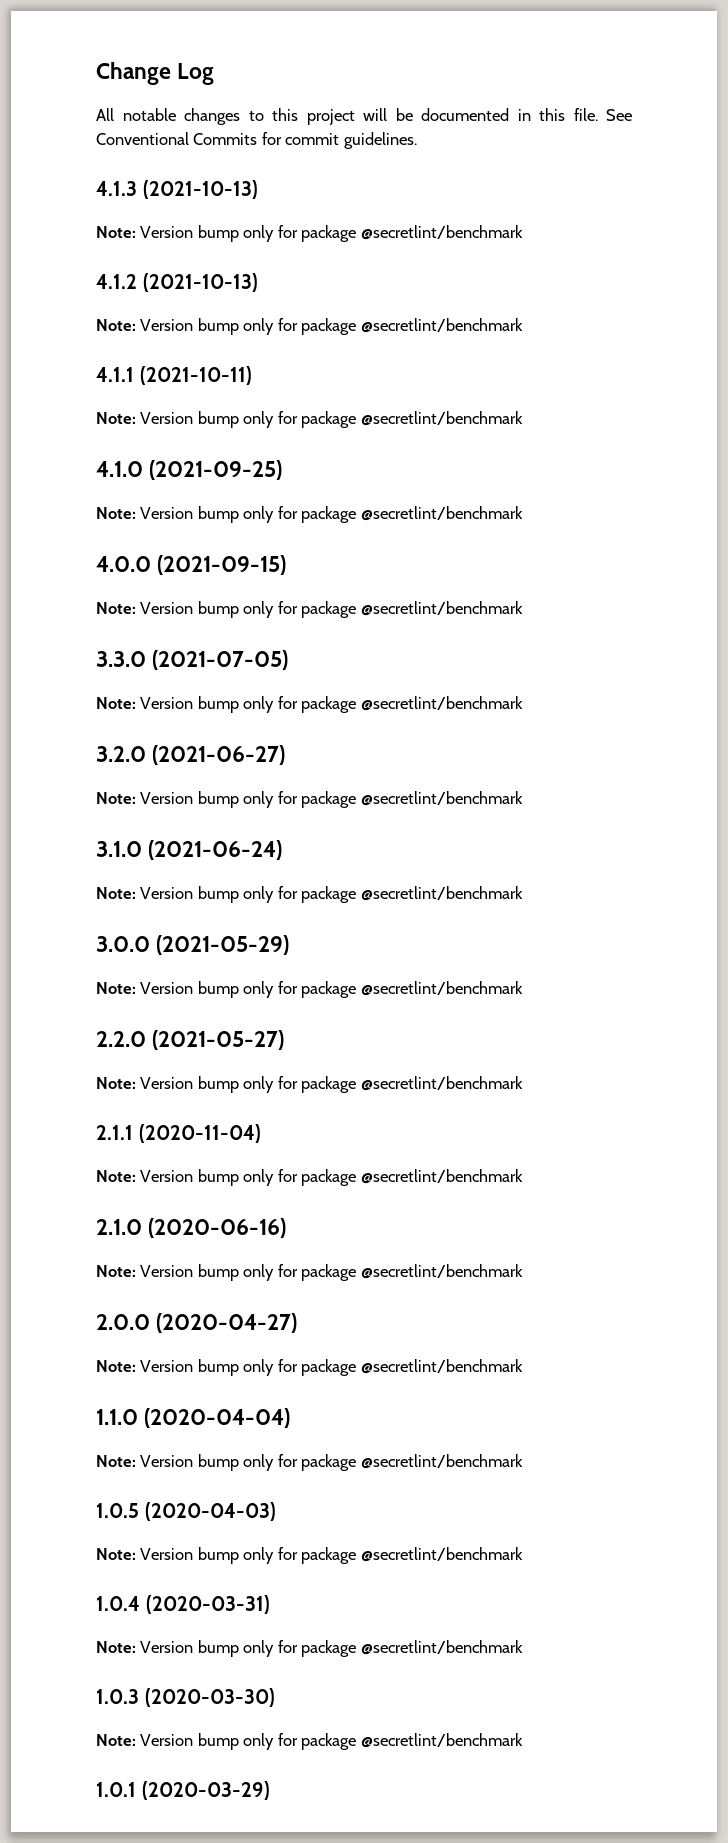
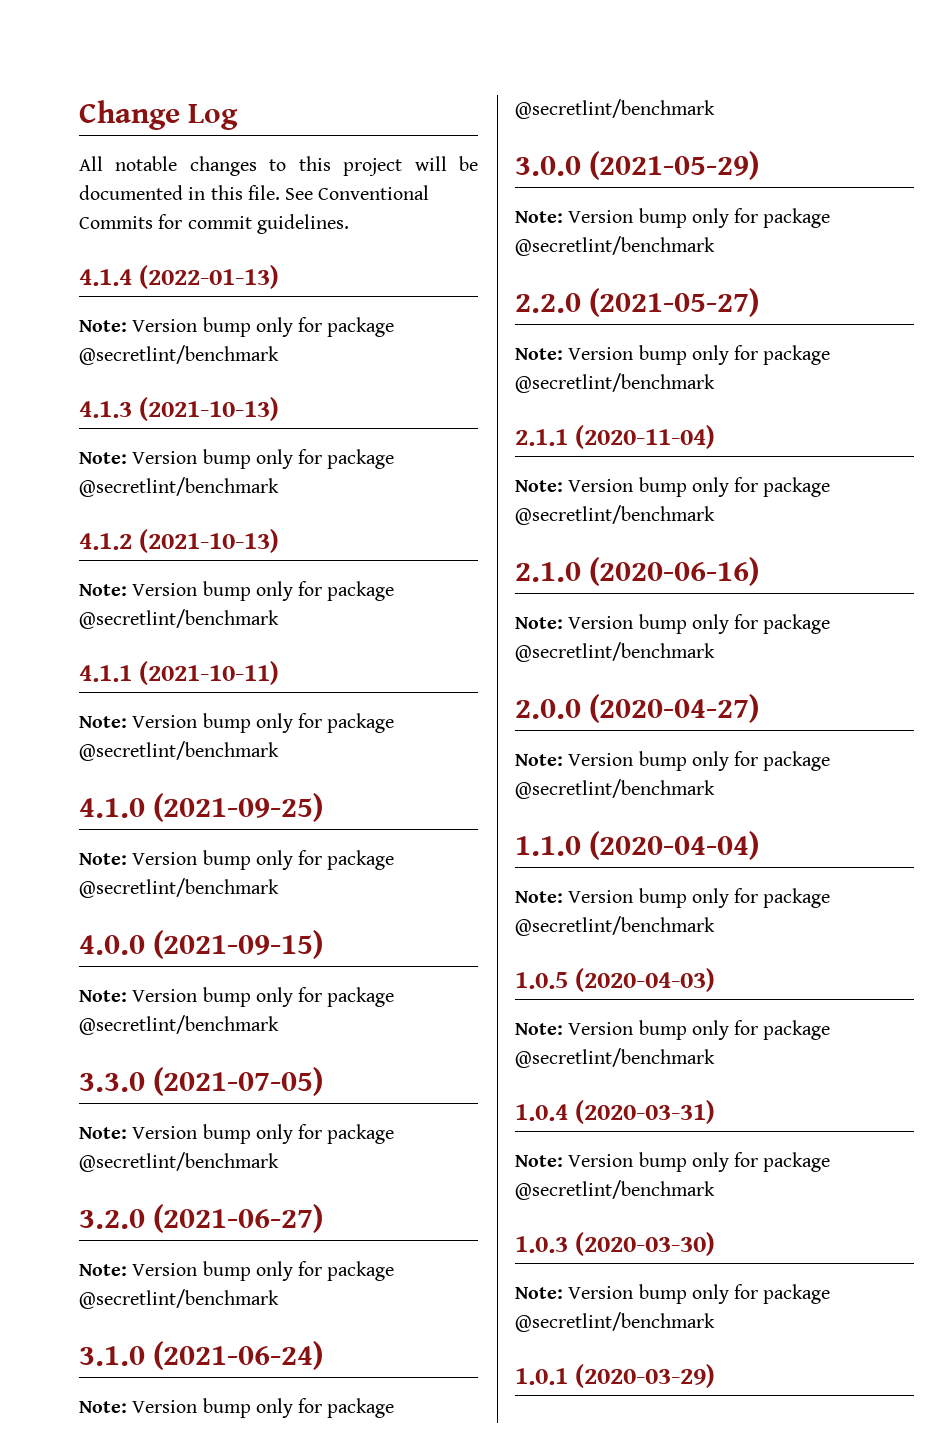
+ 4.1.4 (2022-01-13)
+ Note: Version bump only for package @secretlint/benchmark

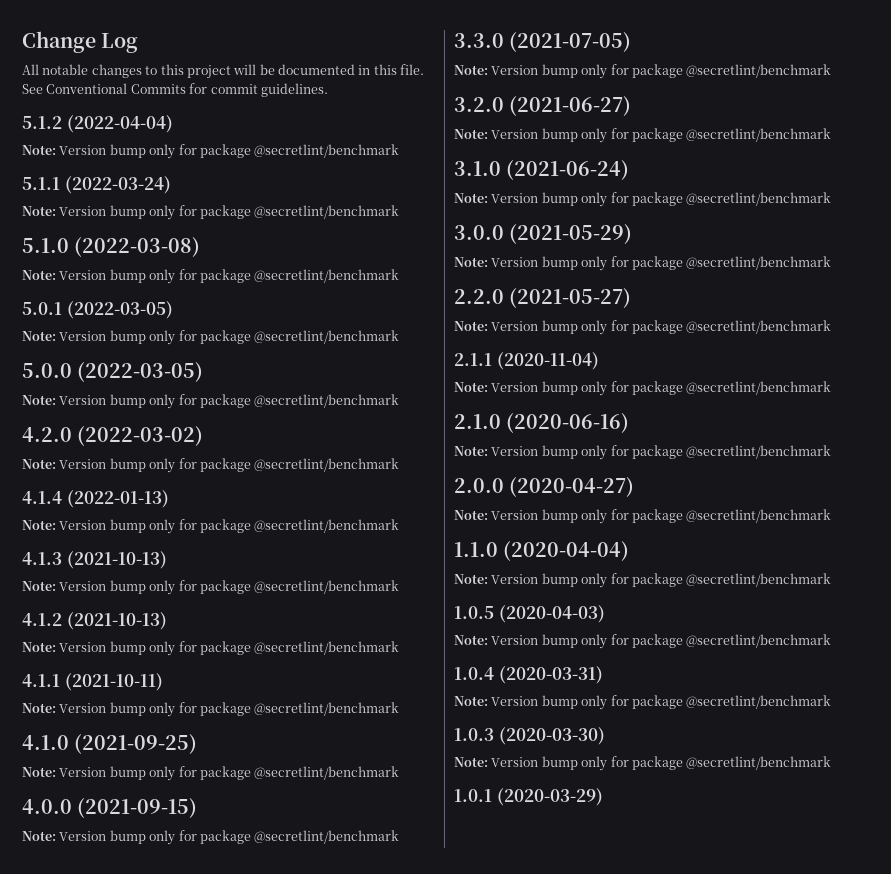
+ 5.1.2 (2022-04-04)
+ Note: Version bump only for package @secretlint/benchmark
+ 5.1.1 (2022-03-24)
+ Note: Version bump only for package @secretlint/benchmark
+ 5.1.0 (2022-03-08)
+ Note: Version bump only for package @secretlint/benchmark
+ 5.0.1 (2022-03-05)
+ Note: Version bump only for package @secretlint/benchmark
+ 5.0.0 (2022-03-05)
+ Note: Version bump only for package @secretlint/benchmark
+ 4.2.0 (2022-03-02)
+ Note: Version bump only for package @secretlint/benchmark

